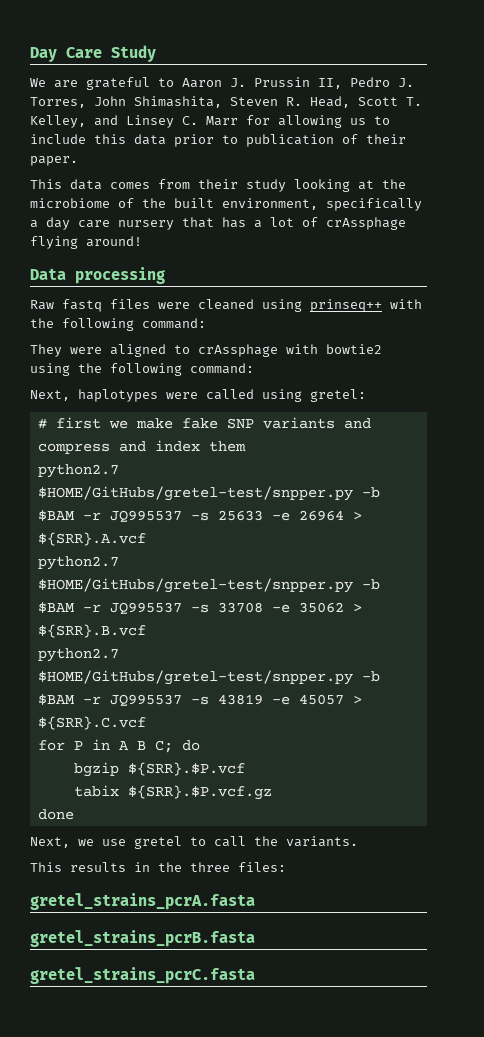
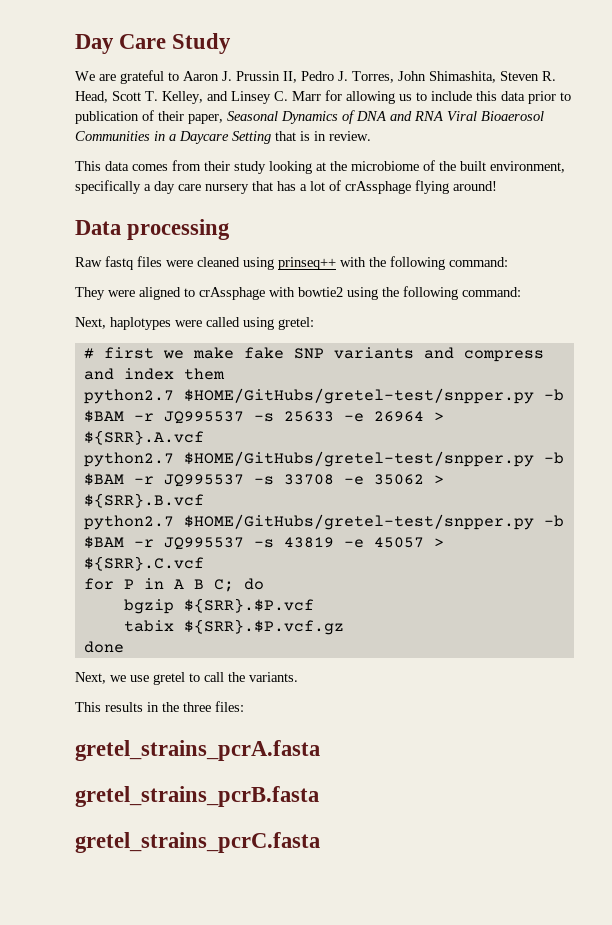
- We are grateful to Aaron J. Prussin II, Pedro J. Torres, John Shimashita, Steven R. Head, Scott T. Kelley, and Linsey C. Marr for allowing us to include this data prior to publication of their paper.
+ We are grateful to Aaron J. Prussin II, Pedro J. Torres, John Shimashita, Steven R. Head, Scott T. Kelley, and Linsey C. Marr for allowing us to include this data prior to publication of their paper, Seasonal Dynamics of DNA and RNA Viral Bioaerosol Communities in a Daycare Setting that is in review.

